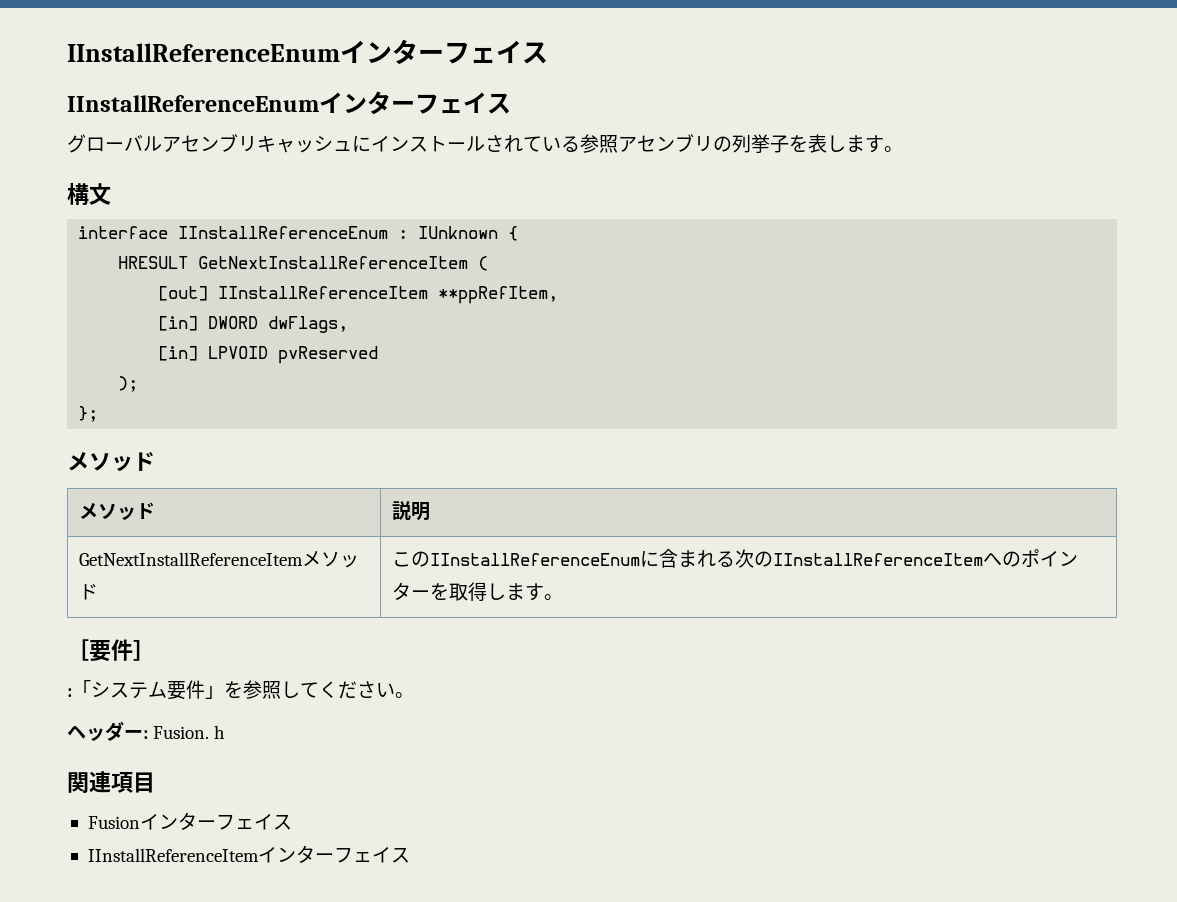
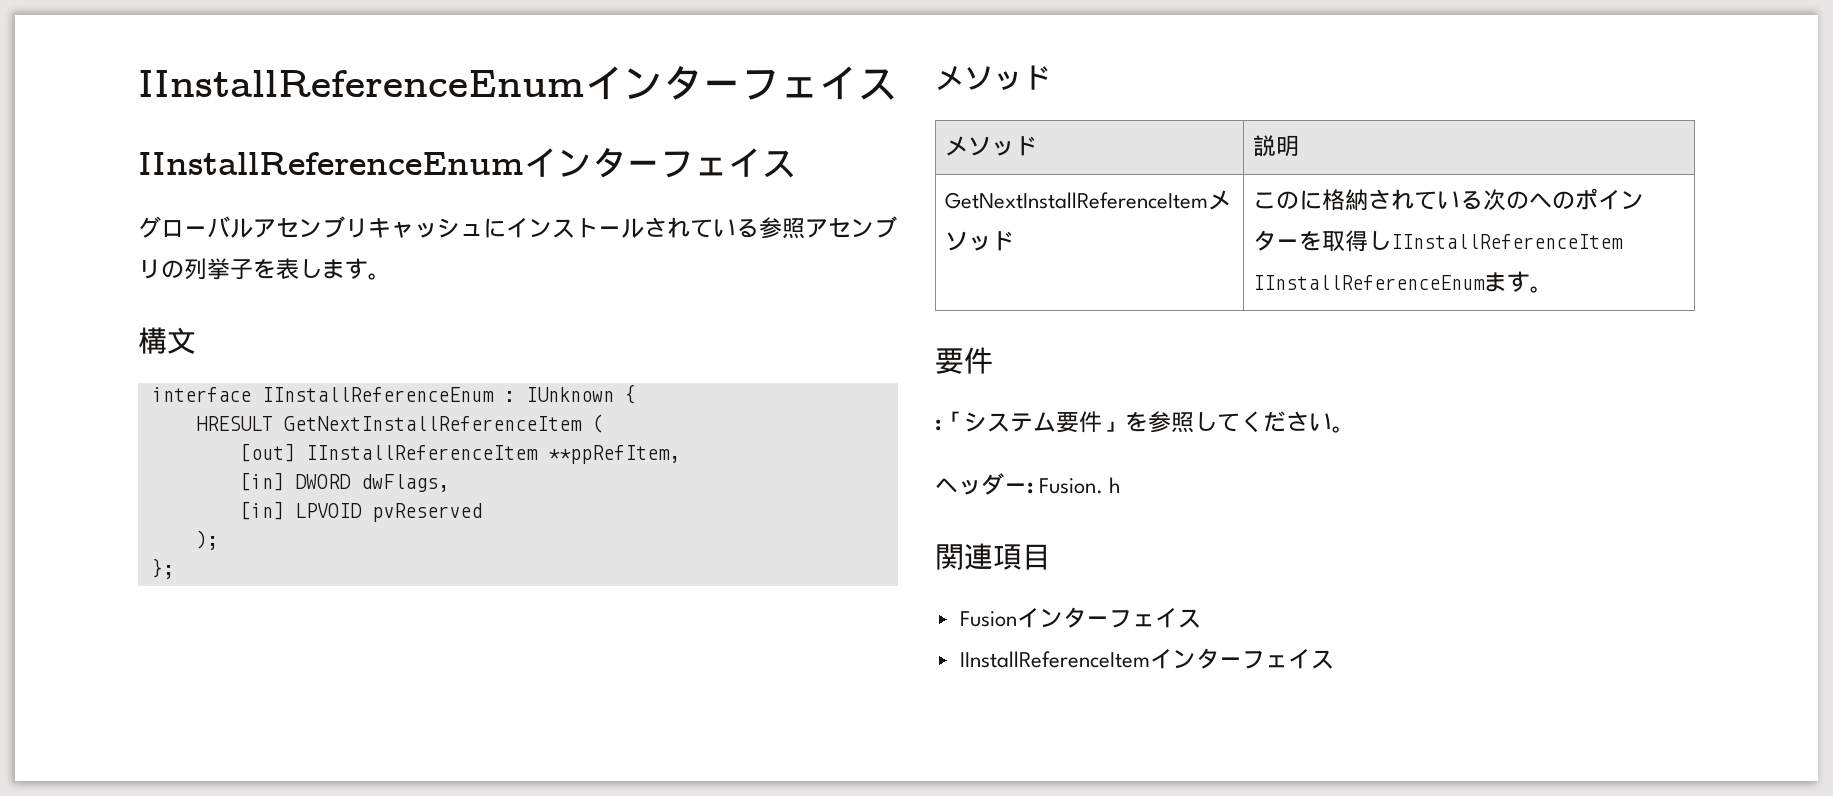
- GetNextInstallReferenceItemメソッド | このIInstallReferenceEnumに含まれる次のIInstallReferenceItemへのポインターを取得します。
- ［要件］
+ GetNextInstallReferenceItemメソッド | このに格納されている次のへのポインターを取得しIInstallReferenceItem IInstallReferenceEnumます。
+ 要件

